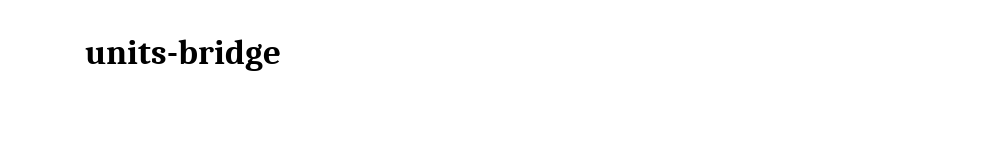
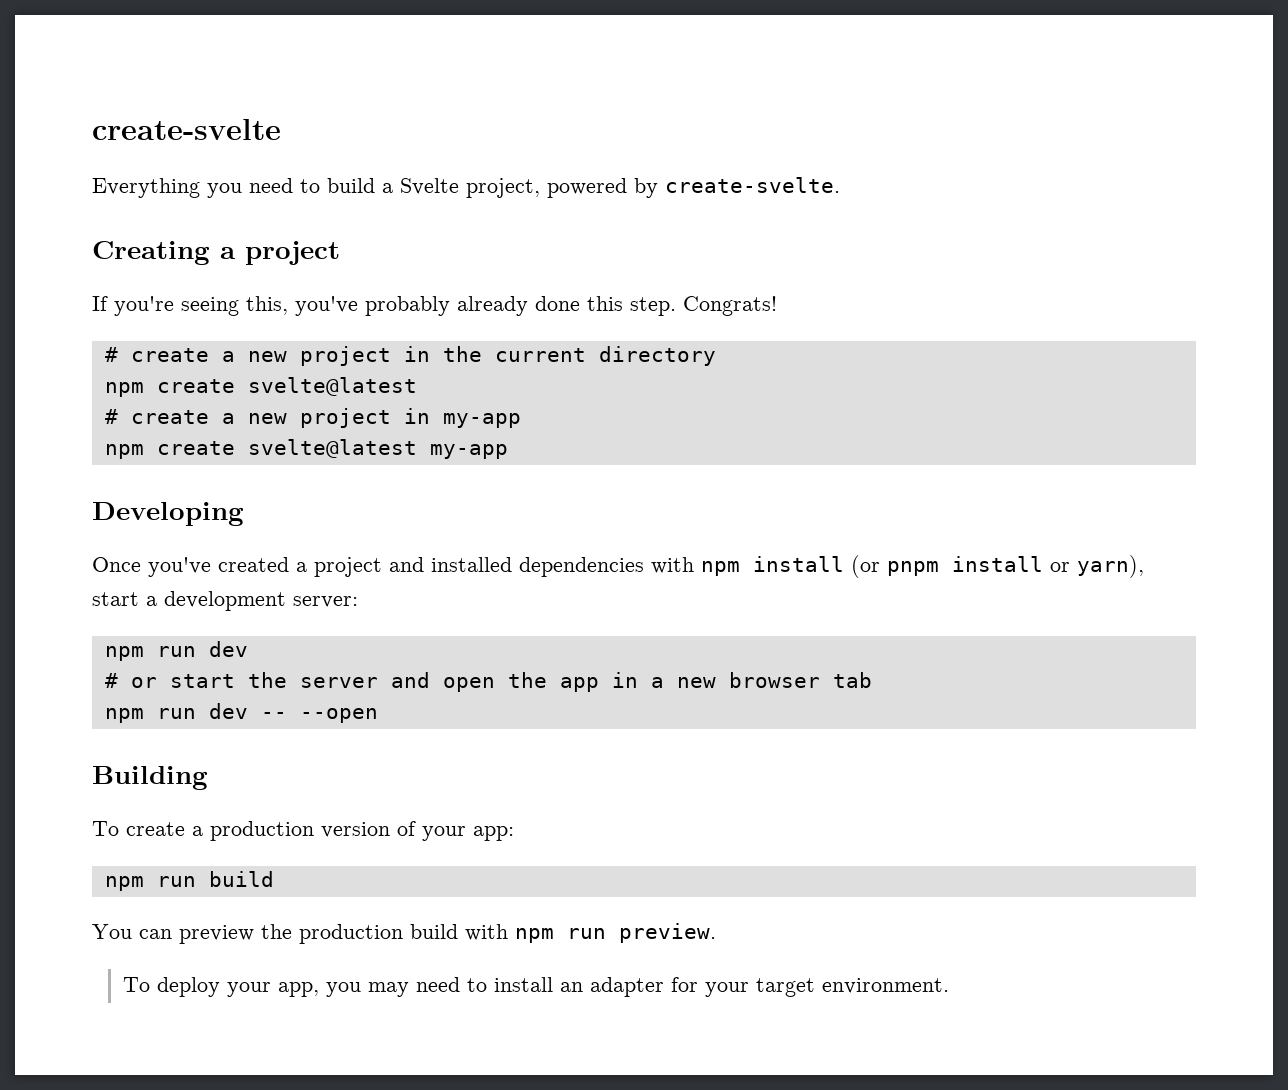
- units-bridge
+ create-svelte
+ Everything you need to build a Svelte project, powered by create-svelte.
+ Creating a project
+ If you're seeing this, you've probably already done this step. Congrats!
+ # create a new project in the current directory
+ npm create svelte@latest
+ # create a new project in my-app
+ npm create svelte@latest my-app
+ Developing
+ Once you've created a project and installed dependencies with npm install (or pnpm install or yarn), start a development server:
+ npm run dev
+ # or start the server and open the app in a new browser tab
+ npm run dev -- --open
+ Building
+ To create a production version of your app:
+ npm run build
+ You can preview the production build with npm run preview.
+ To deploy your app, you may need to install an adapter for your target environment.

